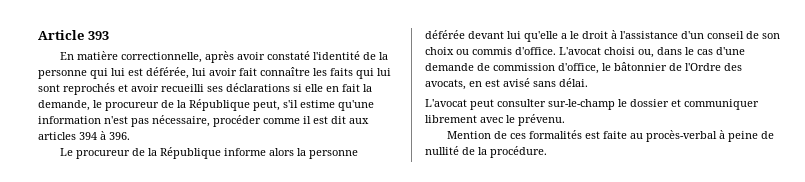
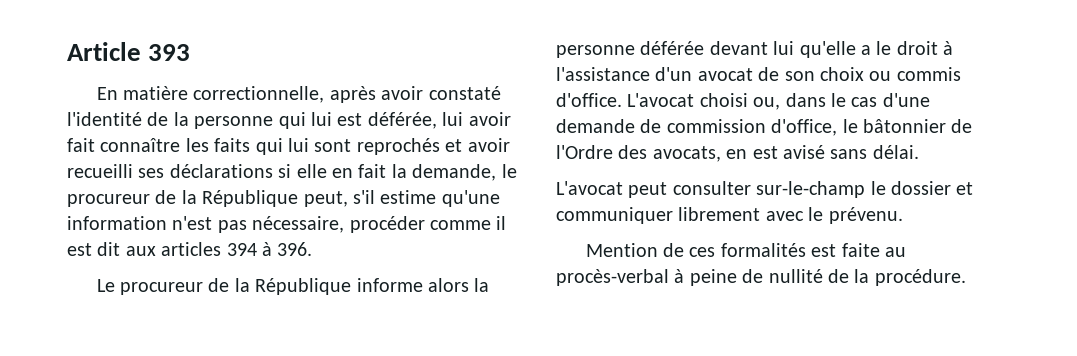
- Le procureur de la République informe alors la personne déférée devant lui qu'elle a le droit à l'assistance d'un conseil de son choix ou commis d'office.
+ Le procureur de la République informe alors la personne déférée devant lui qu'elle a le droit à l'assistance d'un avocat de son choix ou commis d'office.

